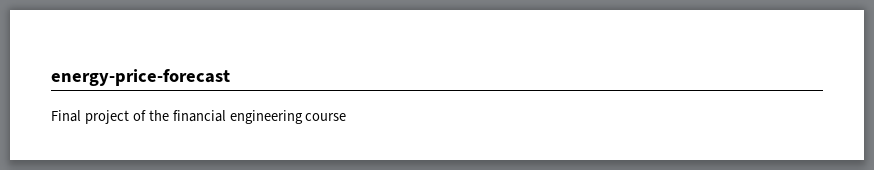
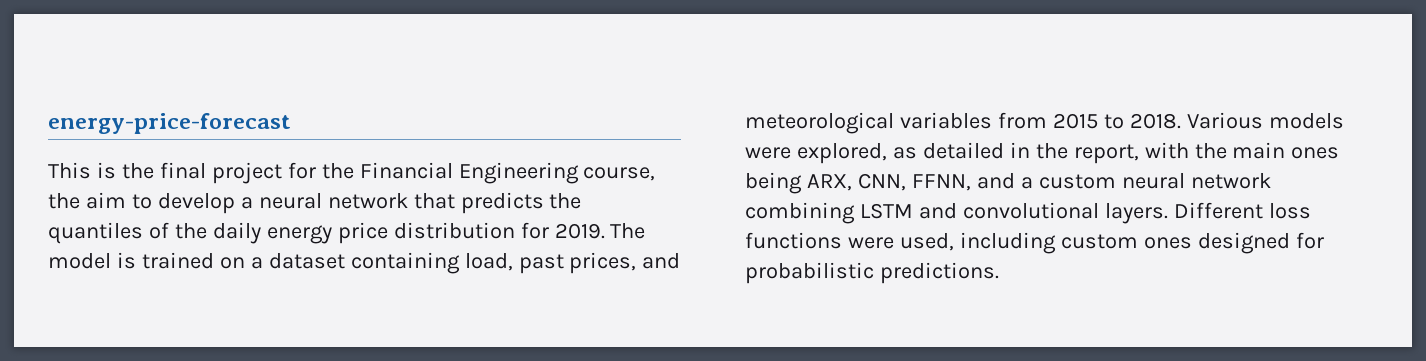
- Final project of the financial engineering course
+ This is the final project for the Financial Engineering course, the aim to develop a neural network that predicts the quantiles of the daily energy price distribution for 2019. The model is trained on a dataset containing load, past prices, and meteorological variables from 2015 to 2018. Various models were explored, as detailed in the report, with the main ones being ARX, CNN, FFNN, and a custom neural network combining LSTM and convolutional layers. Different loss functions were used, including custom ones designed for probabilistic predictions.

